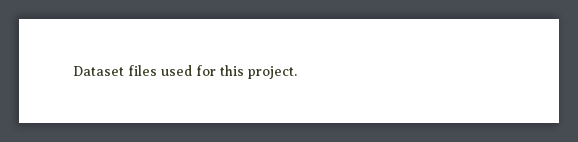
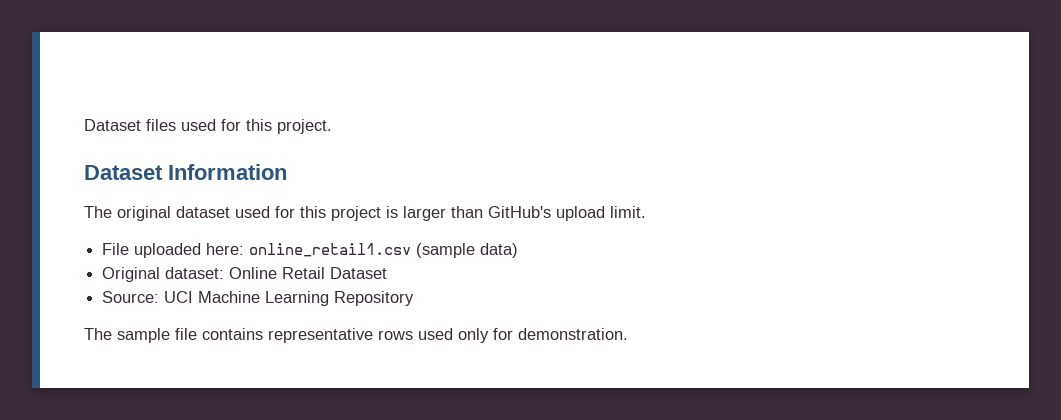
+ Dataset Information
+ The original dataset used for this project is larger than GitHub's upload limit.
+ File uploaded here: online_retail1.csv (sample data)
+ Original dataset: Online Retail Dataset
+ Source: UCI Machine Learning Repository
+ The sample file contains representative rows used only for demonstration.

